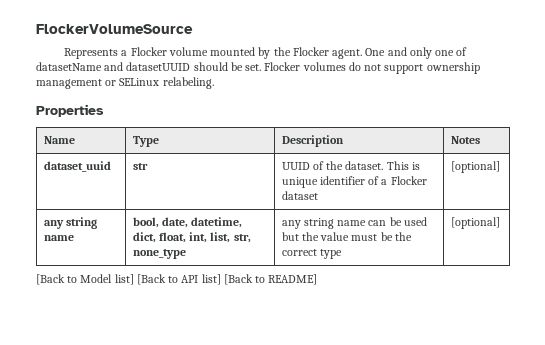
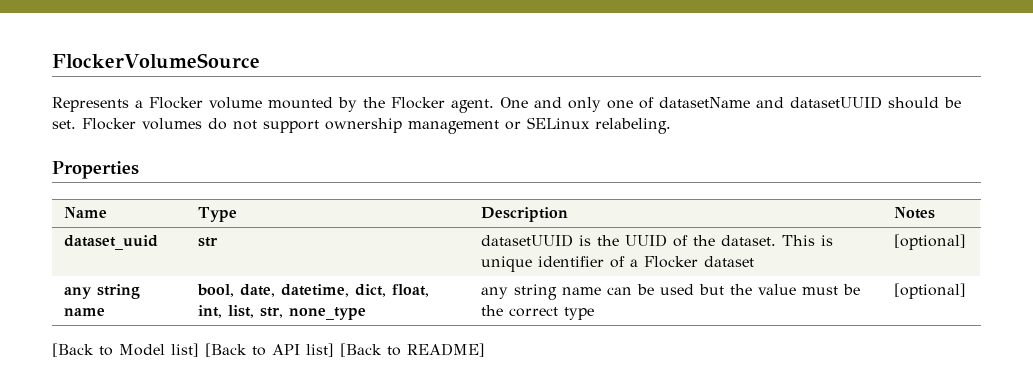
- dataset_uuid | str | UUID of the dataset. This is unique identifier of a Flocker dataset | [optional]
+ dataset_uuid | str | datasetUUID is the UUID of the dataset. This is unique identifier of a Flocker dataset | [optional]

